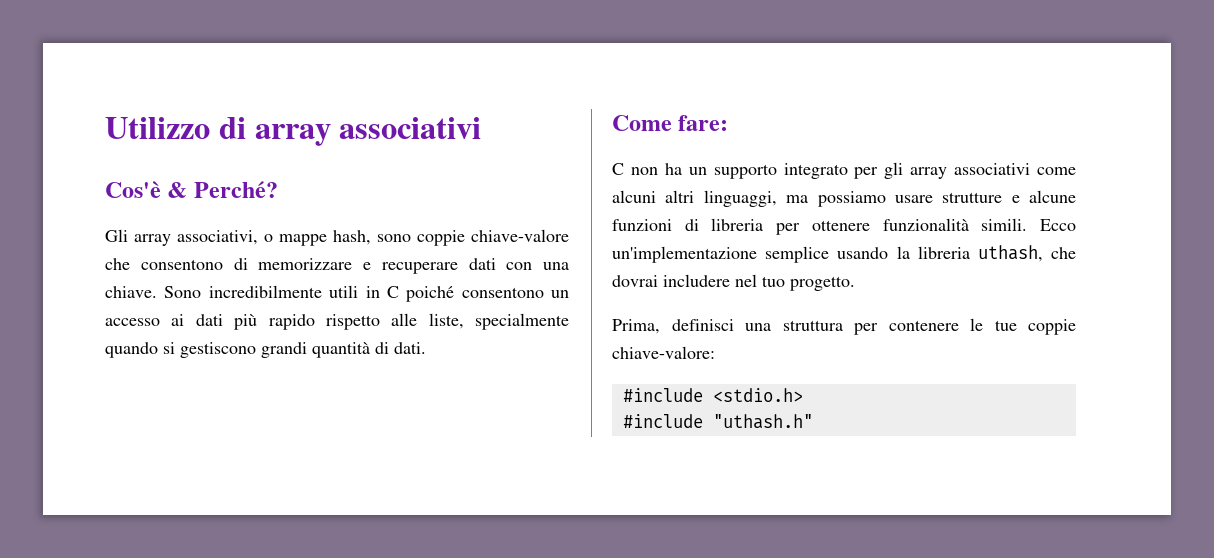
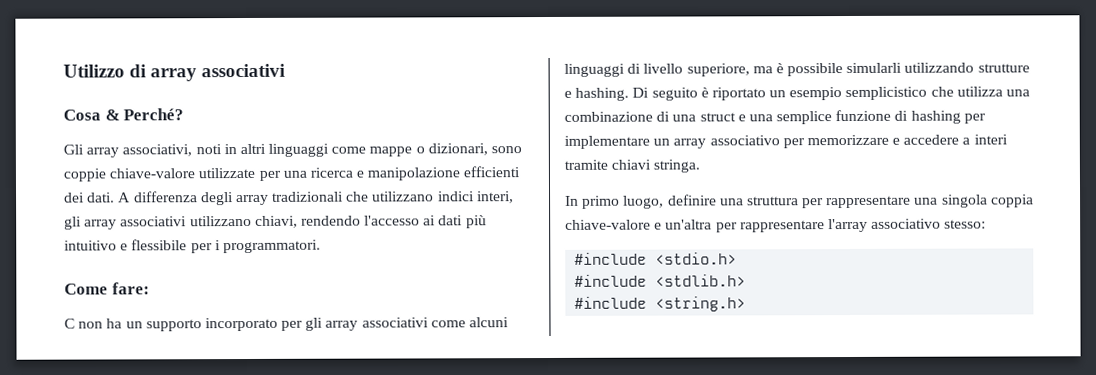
- Cos'è & Perché?
+ Cosa & Perché?
- Gli array associativi, o mappe hash, sono coppie chiave-valore che consentono di memorizzare e recuperare dati con una chiave. Sono incredibilmente utili in C poiché consentono un accesso ai dati più rapido rispetto alle liste, specialmente quando si gestiscono grandi quantità di dati.
+ Gli array associativi, noti in altri linguaggi come mappe o dizionari, sono coppie chiave-valore utilizzate per una ricerca e manipolazione efficienti dei dati. A differenza degli array tradizionali che utilizzano indici interi, gli array associativi utilizzano chiavi, rendendo l'accesso ai dati più intuitivo e flessibile per i programmatori.
- C non ha un supporto integrato per gli array associativi come alcuni altri linguaggi, ma possiamo usare strutture e alcune funzioni di libreria per ottenere funzionalità simili. Ecco un'implementazione semplice usando la libreria uthash, che dovrai includere nel tuo progetto.
- Prima, definisci una struttura per contenere le tue coppie chiave-valore:
+ C non ha un supporto incorporato per gli array associativi come alcuni linguaggi di livello superiore, ma è possibile simularli utilizzando strutture e hashing. Di seguito è riportato un esempio semplicistico che utilizza una combinazione di una struct e una semplice funzione di hashing per implementare un array associativo per memorizzare e accedere a interi tramite chiavi stringa.
+ In primo luogo, definire una struttura per rappresentare una singola coppia chiave-valore e un'altra per rappresentare l'array associativo stesso:
- #include "uthash.h"
+ #include <stdlib.h>
+ #include <string.h>

